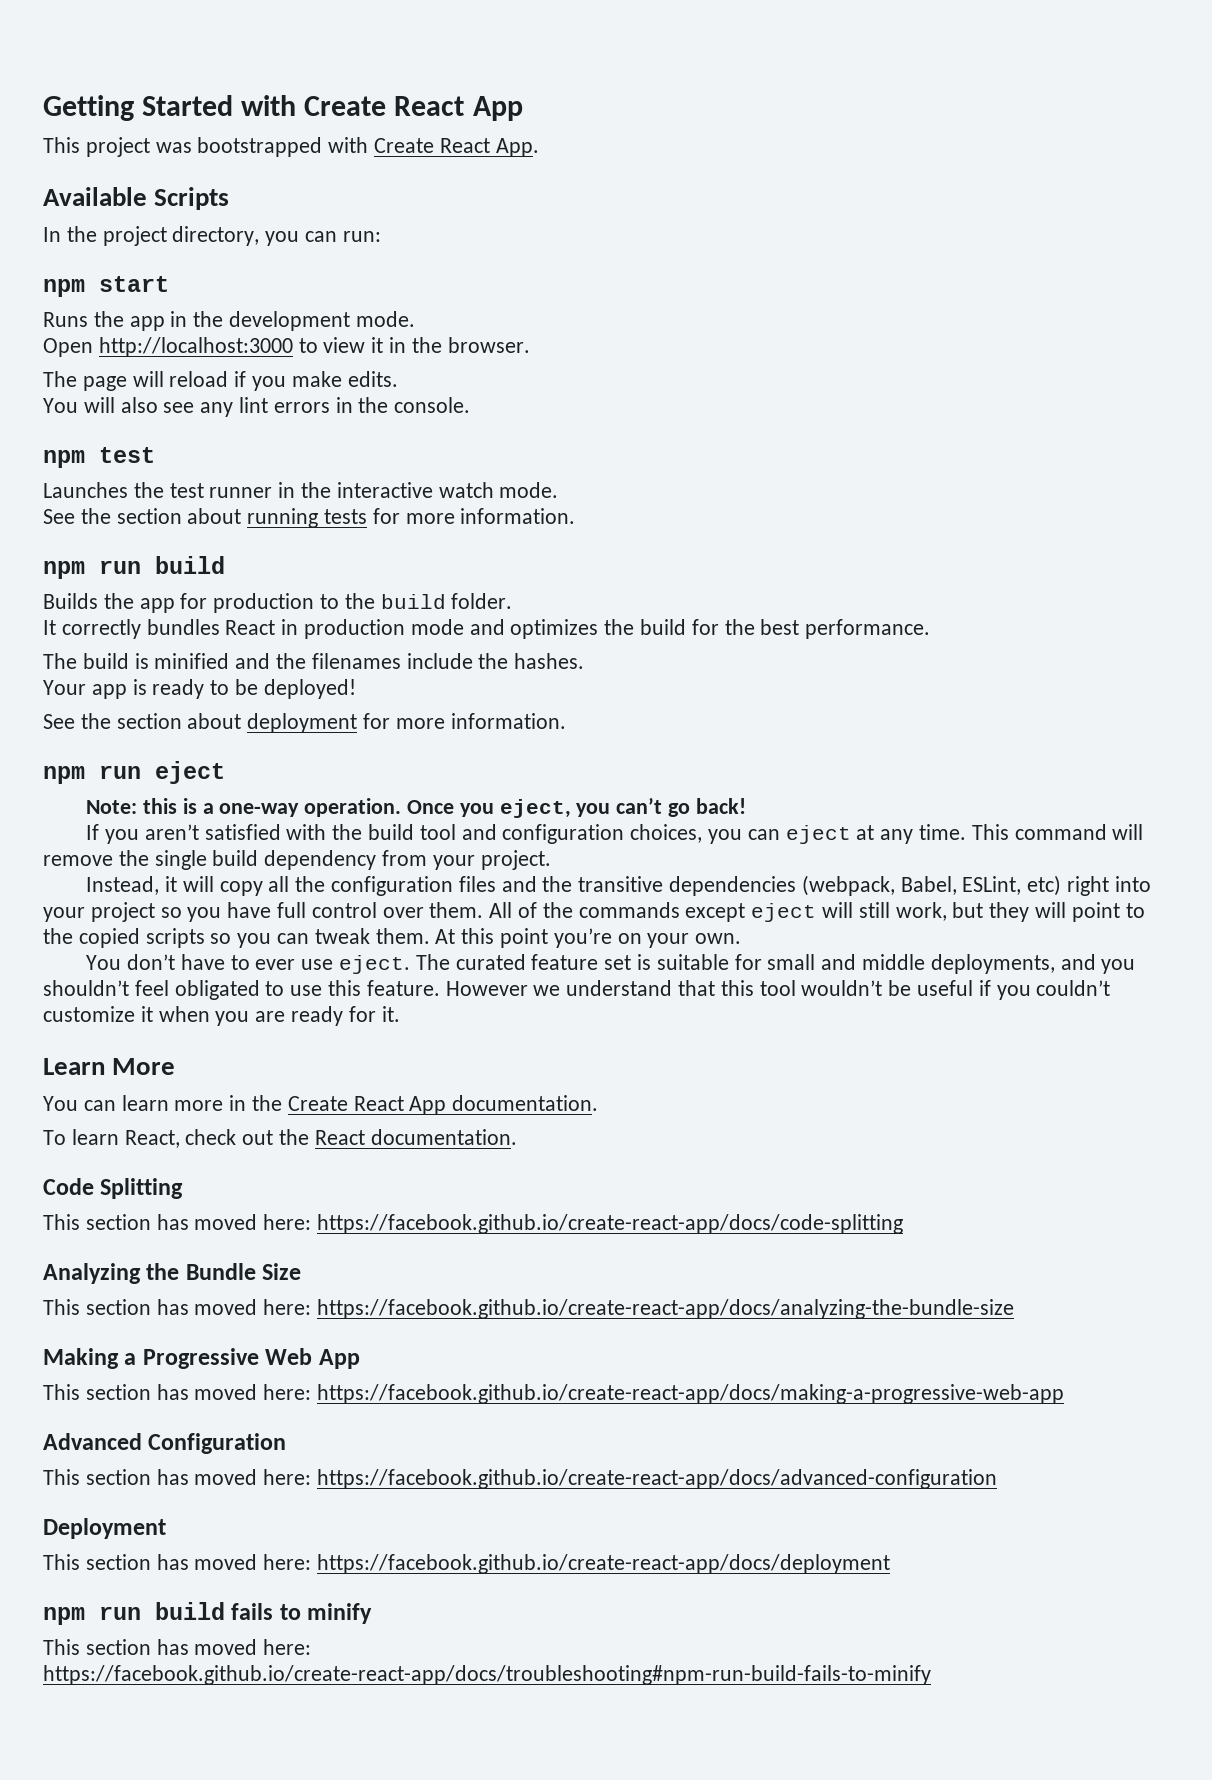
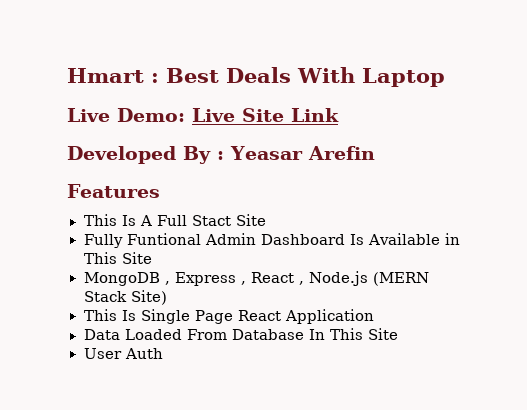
- Getting Started with Create React App
- This project was bootstrapped with Create React App.
- Available Scripts
- In the project directory, you can run:
- npm start
- Runs the app in the development mode.
- Open http://localhost:3000 to view it in the browser.
- The page will reload if you make edits.
- You will also see any lint errors in the console.
- npm test
- Launches the test runner in the interactive watch mode.
- See the section about running tests for more information.
- npm run build
- Builds the app for production to the build folder.
- It correctly bundles React in production mode and optimizes the build for the best performance.
- The build is minified and the filenames include the hashes.
- Your app is ready to be deployed!
- See the section about deployment for more information.
- npm run eject
- Note: this is a one-way operation. Once you eject, you can’t go back!
- If you aren’t satisfied with the build tool and configuration choices, you can eject at any time. This command will remove the single build dependency from your project.
- Instead, it will copy all the configuration files and the transitive dependencies (webpack, Babel, ESLint, etc) right into your project so you have full control over them. All of the commands except eject will still work, but they will point to the copied scripts so you can tweak them. At this point you’re on your own.
- You don’t have to ever use eject. The curated feature set is suitable for small and middle deployments, and you shouldn’t feel obligated to use this feature. However we understand that this tool wouldn’t be useful if you couldn’t customize it when you are ready for it.
- Learn More
- You can learn more in the Create React App documentation.
- To learn React, check out the React documentation.
- Code Splitting
- This section has moved here: https://facebook.github.io/create-react-app/docs/code-splitting
- Analyzing the Bundle Size
- This section has moved here: https://facebook.github.io/create-react-app/docs/analyzing-the-bundle-size
- Making a Progressive Web App
- This section has moved here: https://facebook.github.io/create-react-app/docs/making-a-progressive-web-app
- Advanced Configuration
- This section has moved here: https://facebook.github.io/create-react-app/docs/advanced-configuration
- Deployment
- This section has moved here: https://facebook.github.io/create-react-app/docs/deployment
- npm run build fails to minify
- This section has moved here: https://facebook.github.io/create-react-app/docs/troubleshooting#npm-run-build-fails-to-minify
+ Hmart : Best Deals With Laptop
+ Live Demo: Live Site Link
+ Developed By : Yeasar Arefin
+ Features
+ This Is A Full Stact Site
+ Fully Funtional Admin Dashboard Is Available in This Site
+ MongoDB , Express , React , Node.js (MERN Stack Site)
+ This Is Single Page React Application
+ Data Loaded From Database In This Site
+ User Auth

